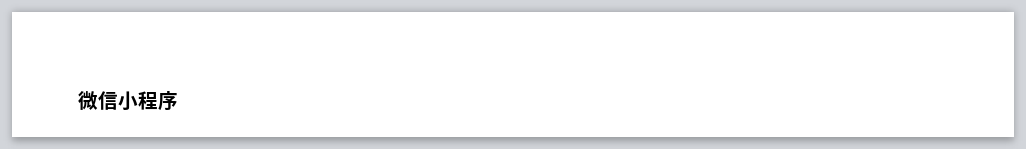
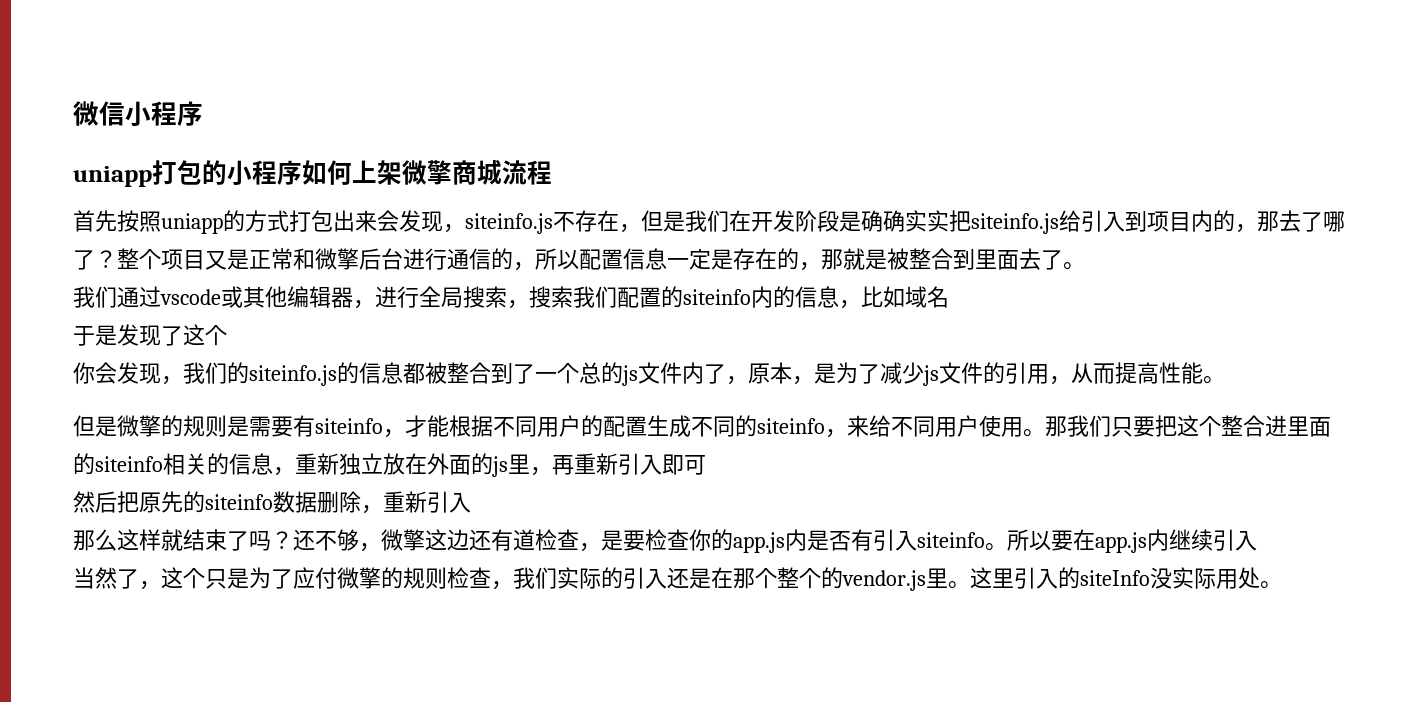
+ uniapp打包的小程序如何上架微擎商城流程
+ 首先按照uniapp的方式打包出来会发现，siteinfo.js不存在，但是我们在开发阶段是确确实实把siteinfo.js给引入到项目内的，那去了哪了？整个项目又是正常和微擎后台进行通信的，所以配置信息一定是存在的，那就是被整合到里面去了。
+ 我们通过vscode或其他编辑器，进行全局搜索，搜索我们配置的siteinfo内的信息，比如域名
+ 于是发现了这个
+ 你会发现，我们的siteinfo.js的信息都被整合到了一个总的js文件内了，原本，是为了减少js文件的引用，从而提高性能。
+ 但是微擎的规则是需要有siteinfo，才能根据不同用户的配置生成不同的siteinfo，来给不同用户使用。那我们只要把这个整合进里面的siteinfo相关的信息，重新独立放在外面的js里，再重新引入即可
+ 然后把原先的siteinfo数据删除，重新引入
+ 那么这样就结束了吗？还不够，微擎这边还有道检查，是要检查你的app.js内是否有引入siteinfo。所以要在app.js内继续引入
+ 当然了，这个只是为了应付微擎的规则检查，我们实际的引入还是在那个整个的vendor.js里。这里引入的siteInfo没实际用处。

